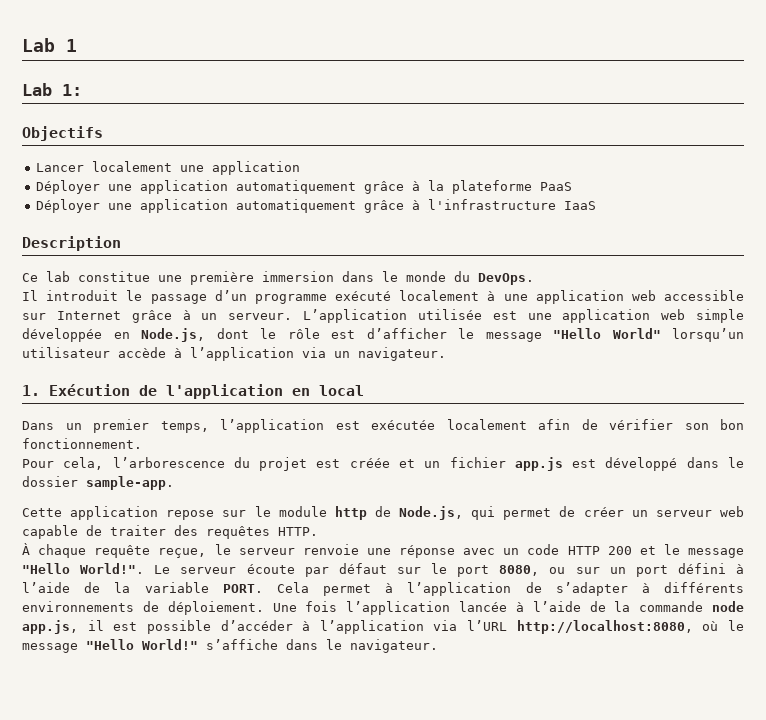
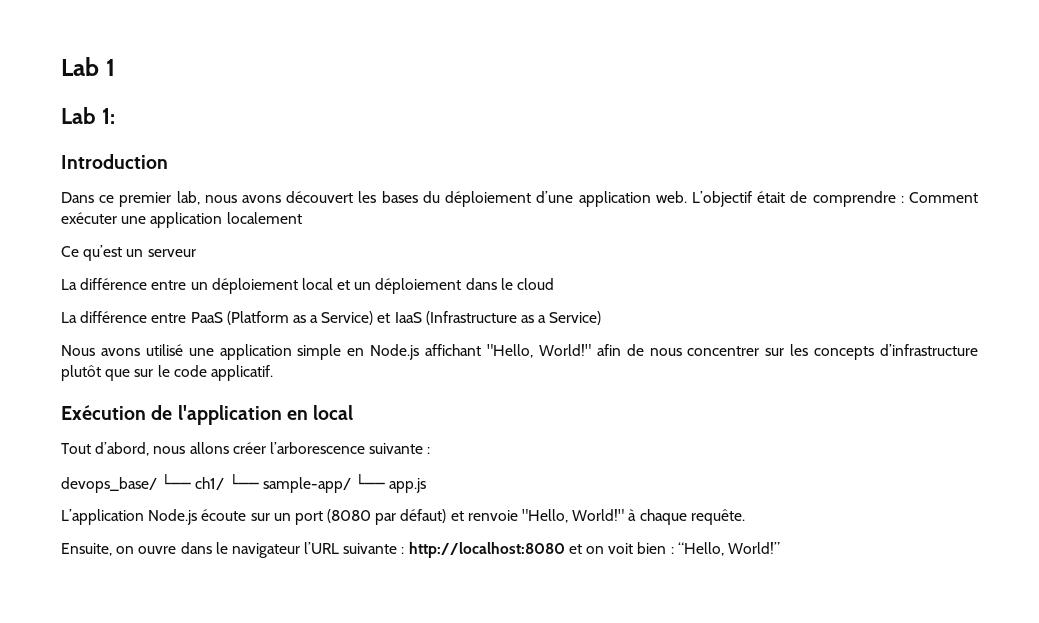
- Objectifs
- Lancer localement une application
- Déployer une application automatiquement grâce à la plateforme PaaS
- Déployer une application automatiquement grâce à l'infrastructure IaaS
- Description
- Ce lab constitue une première immersion dans le monde du DevOps.
- Il introduit le passage d’un programme exécuté localement à une application web accessible sur Internet grâce à un serveur. L’application utilisée est une application web simple développée en Node.js, dont le rôle est d’afficher le message "Hello World" lorsqu’un utilisateur accède à l’application via un navigateur.
- 1. Exécution de l'application en local
+ Introduction
+ Dans ce premier lab, nous avons découvert les bases du déploiement d’une application web. L’objectif était de comprendre : Comment exécuter une application localement
+ Ce qu’est un serveur
+ La différence entre un déploiement local et un déploiement dans le cloud
+ La différence entre PaaS (Platform as a Service) et IaaS (Infrastructure as a Service)
+ Nous avons utilisé une application simple en Node.js affichant "Hello, World!" afin de nous concentrer sur les concepts d’infrastructure plutôt que sur le code applicatif.
+ Exécution de l'application en local
- Dans un premier temps, l’application est exécutée localement afin de vérifier son bon fonctionnement.
- Pour cela, l’arborescence du projet est créée et un fichier app.js est développé dans le dossier sample-app.
- Cette application repose sur le module http de Node.js, qui permet de créer un serveur web capable de traiter des requêtes HTTP.
- À chaque requête reçue, le serveur renvoie une réponse avec un code HTTP 200 et le message "Hello World!". Le serveur écoute par défaut sur le port 8080, ou sur un port défini à l’aide de la variable PORT. Cela permet à l’application de s’adapter à différents environnements de déploiement. Une fois l’application lancée à l’aide de la commande node app.js, il est possible d’accéder à l’application via l’URL http://localhost:8080, où le message "Hello World!" s’affiche dans le navigateur.
+ Tout d’abord, nous allons créer l’arborescence suivante :
+ devops_base/ └── ch1/ └── sample-app/ └── app.js
+ L’application Node.js écoute sur un port (8080 par défaut) et renvoie "Hello, World!" à chaque requête.
+ Ensuite, on ouvre dans le navigateur l’URL suivante : http://localhost:8080 et on voit bien : “Hello, World!”

